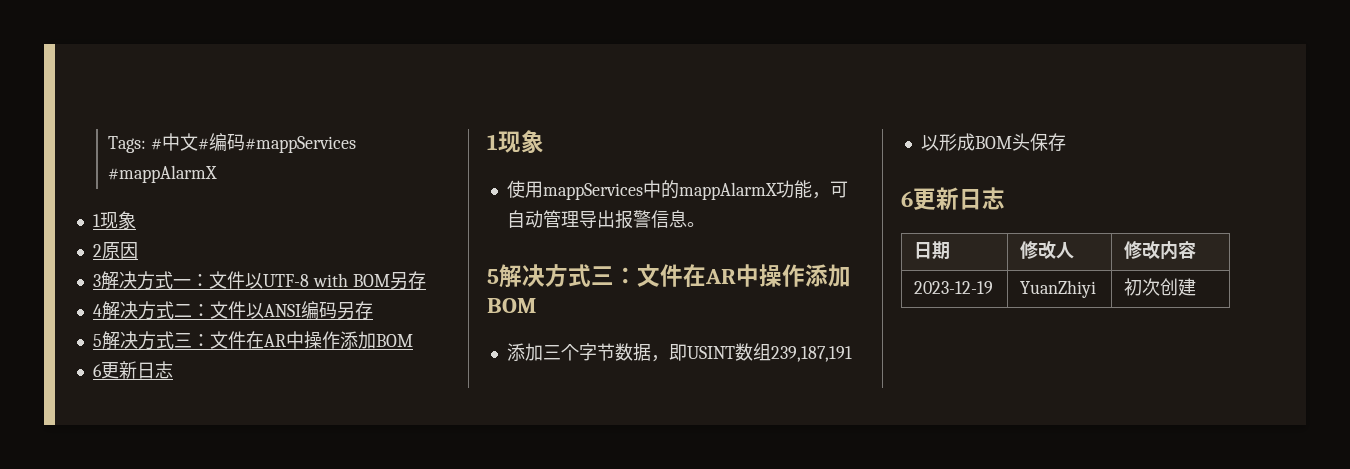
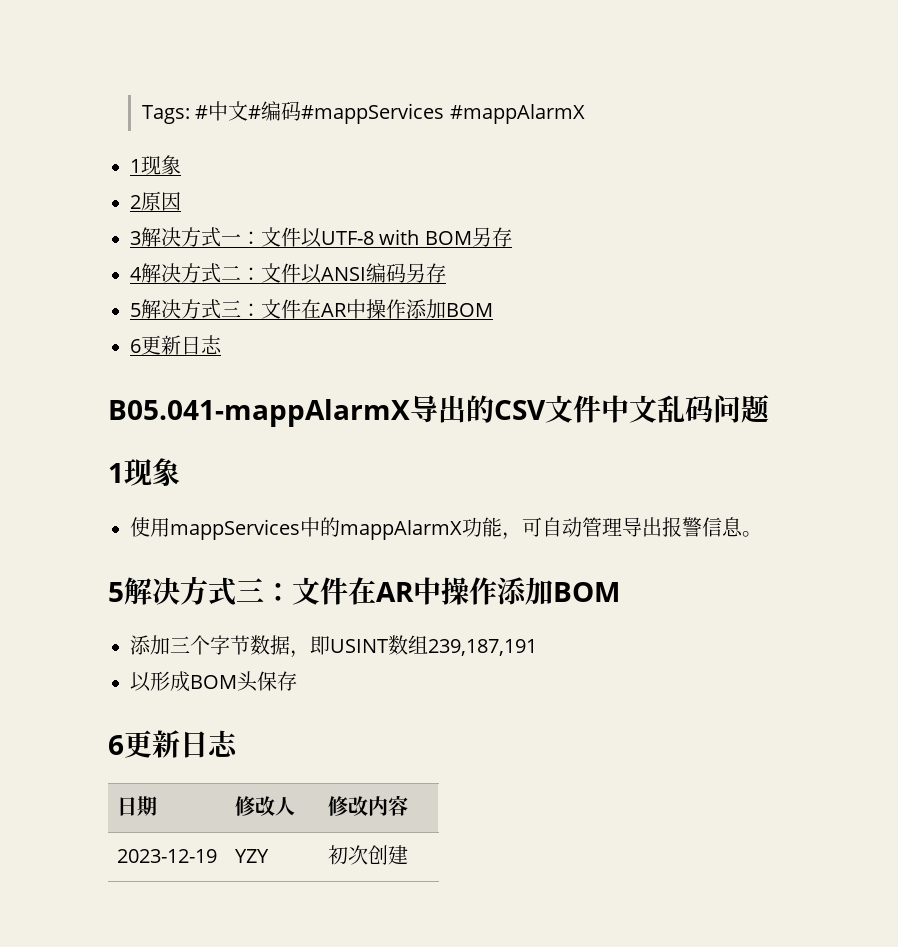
+ B05.041-mappAlarmX导出的CSV文件中文乱码问题
- 2023-12-19 | YuanZhiyi | 初次创建
+ 2023-12-19 | YZY | 初次创建

